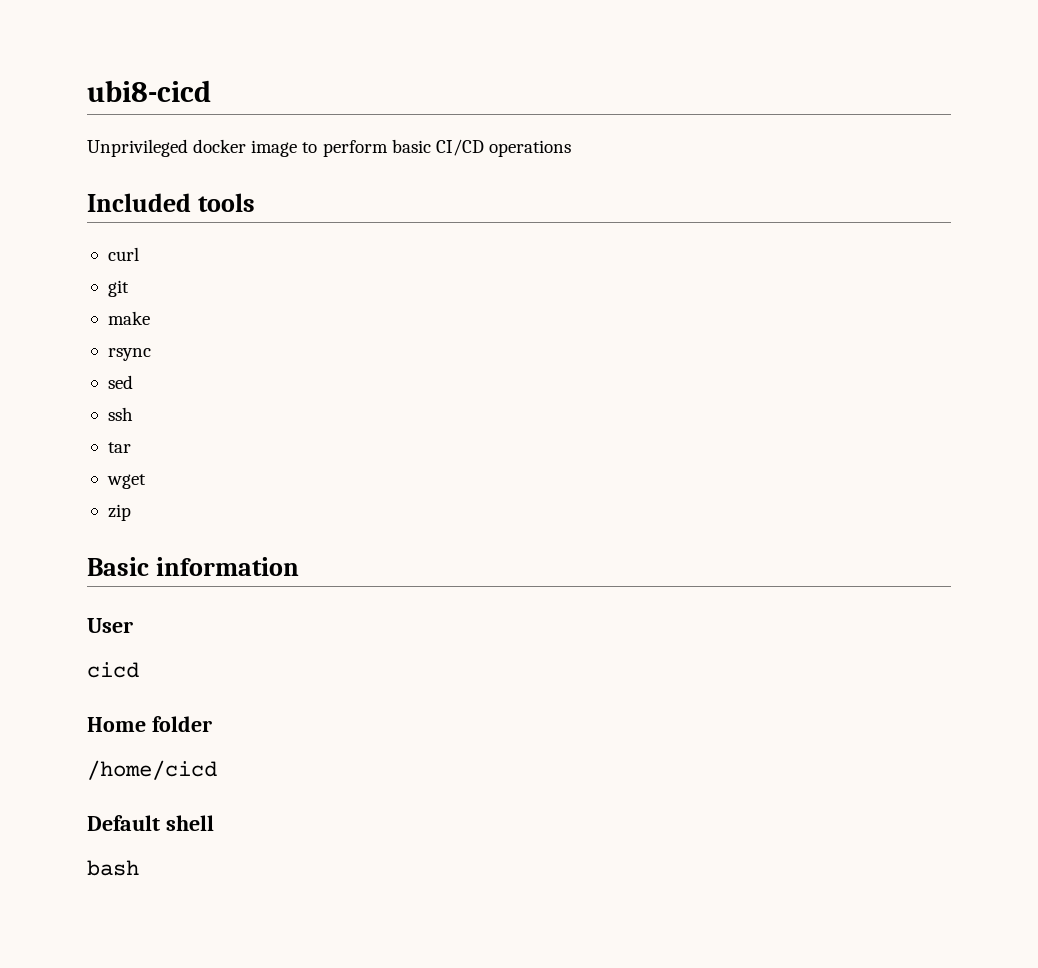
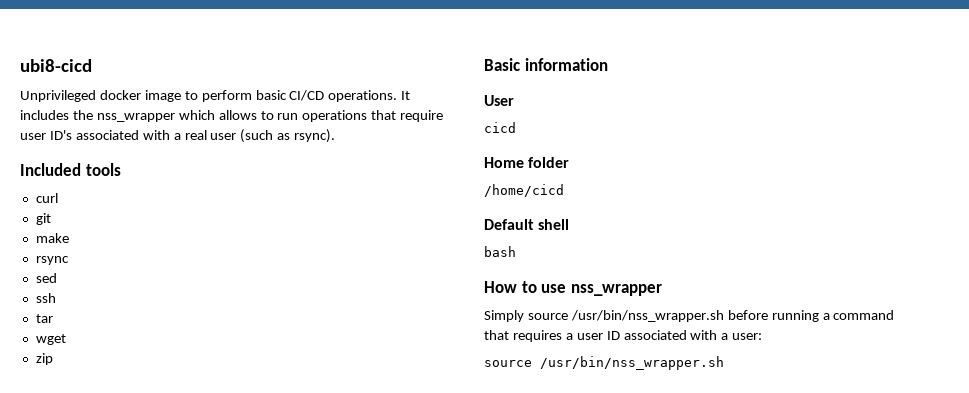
- Unprivileged docker image to perform basic CI/CD operations
+ Unprivileged docker image to perform basic CI/CD operations. It includes the nss_wrapper which allows to run operations that require user ID's associated with a real user (such as rsync).
+ How to use nss_wrapper
+ Simply source /usr/bin/nss_wrapper.sh before running a command that requires a user ID associated with a user:
+ source /usr/bin/nss_wrapper.sh

